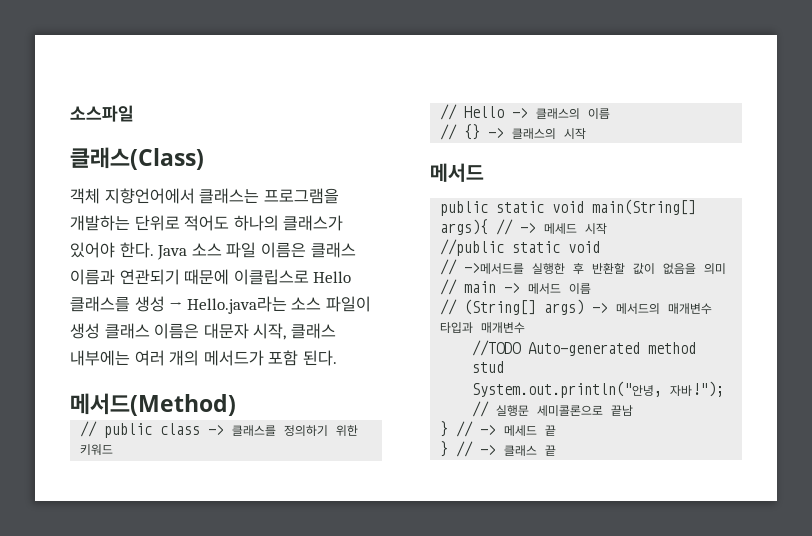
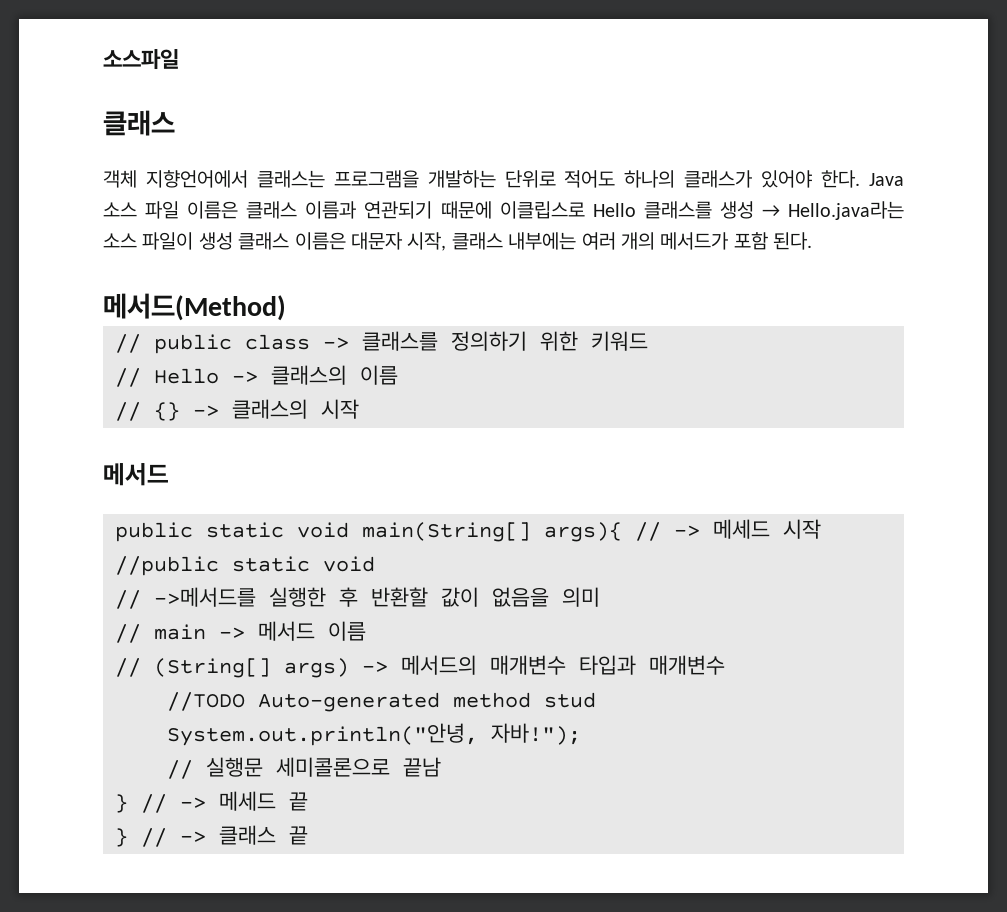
  소스파일
- 클래스(Class)
+ 클래스

